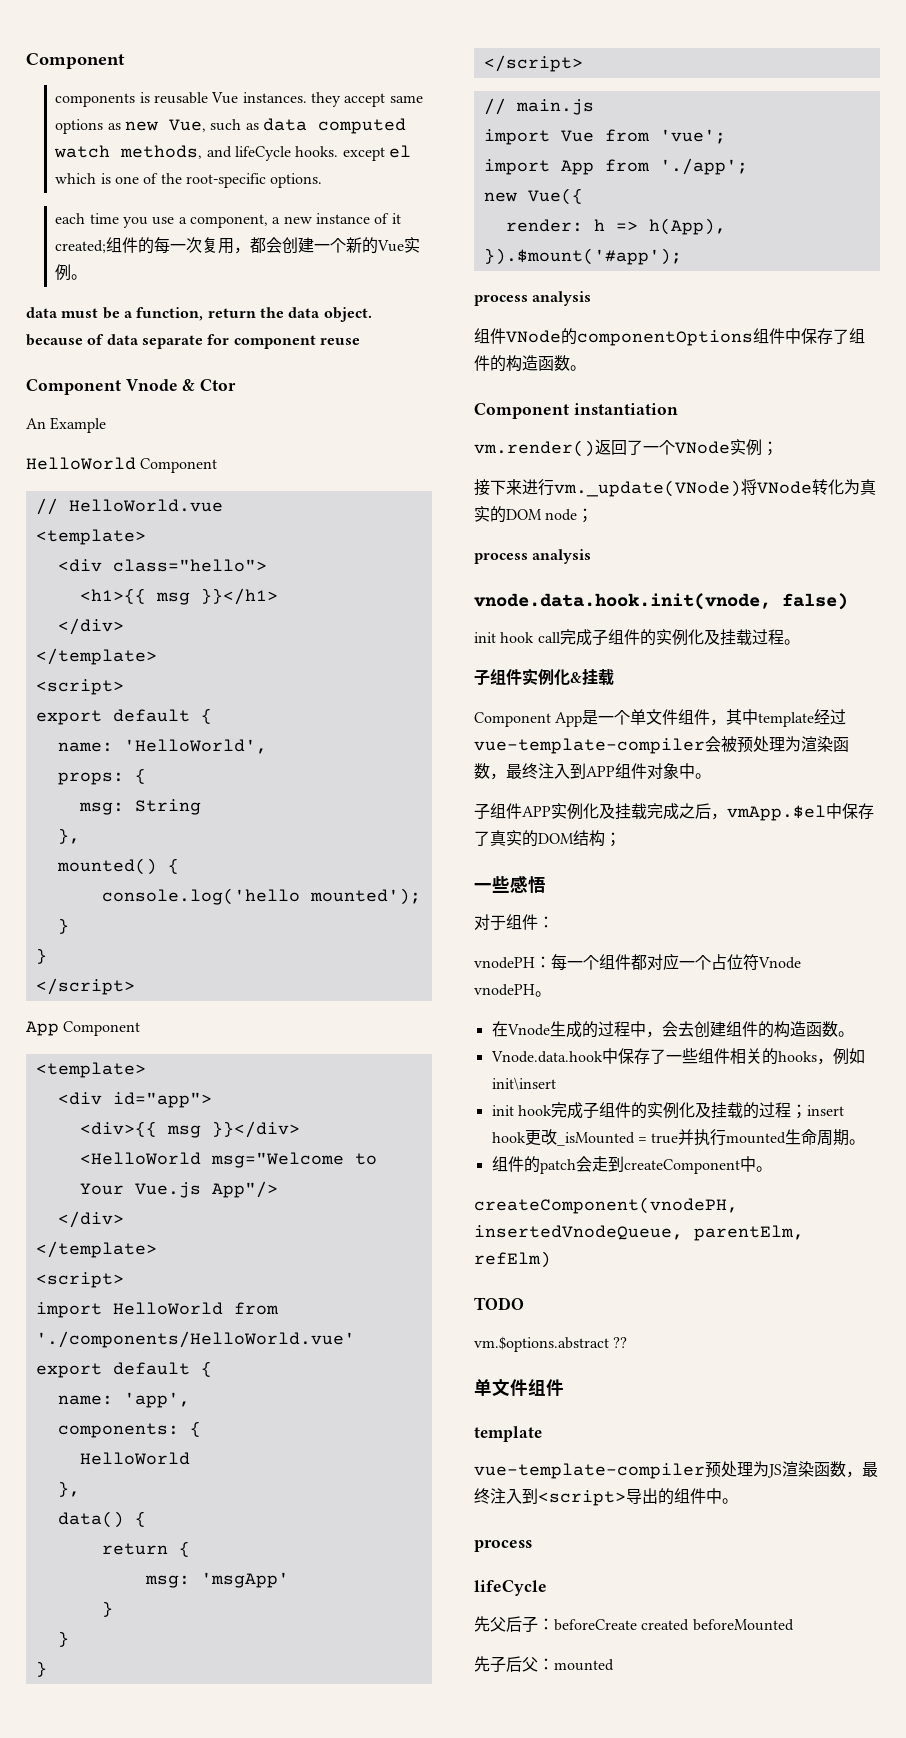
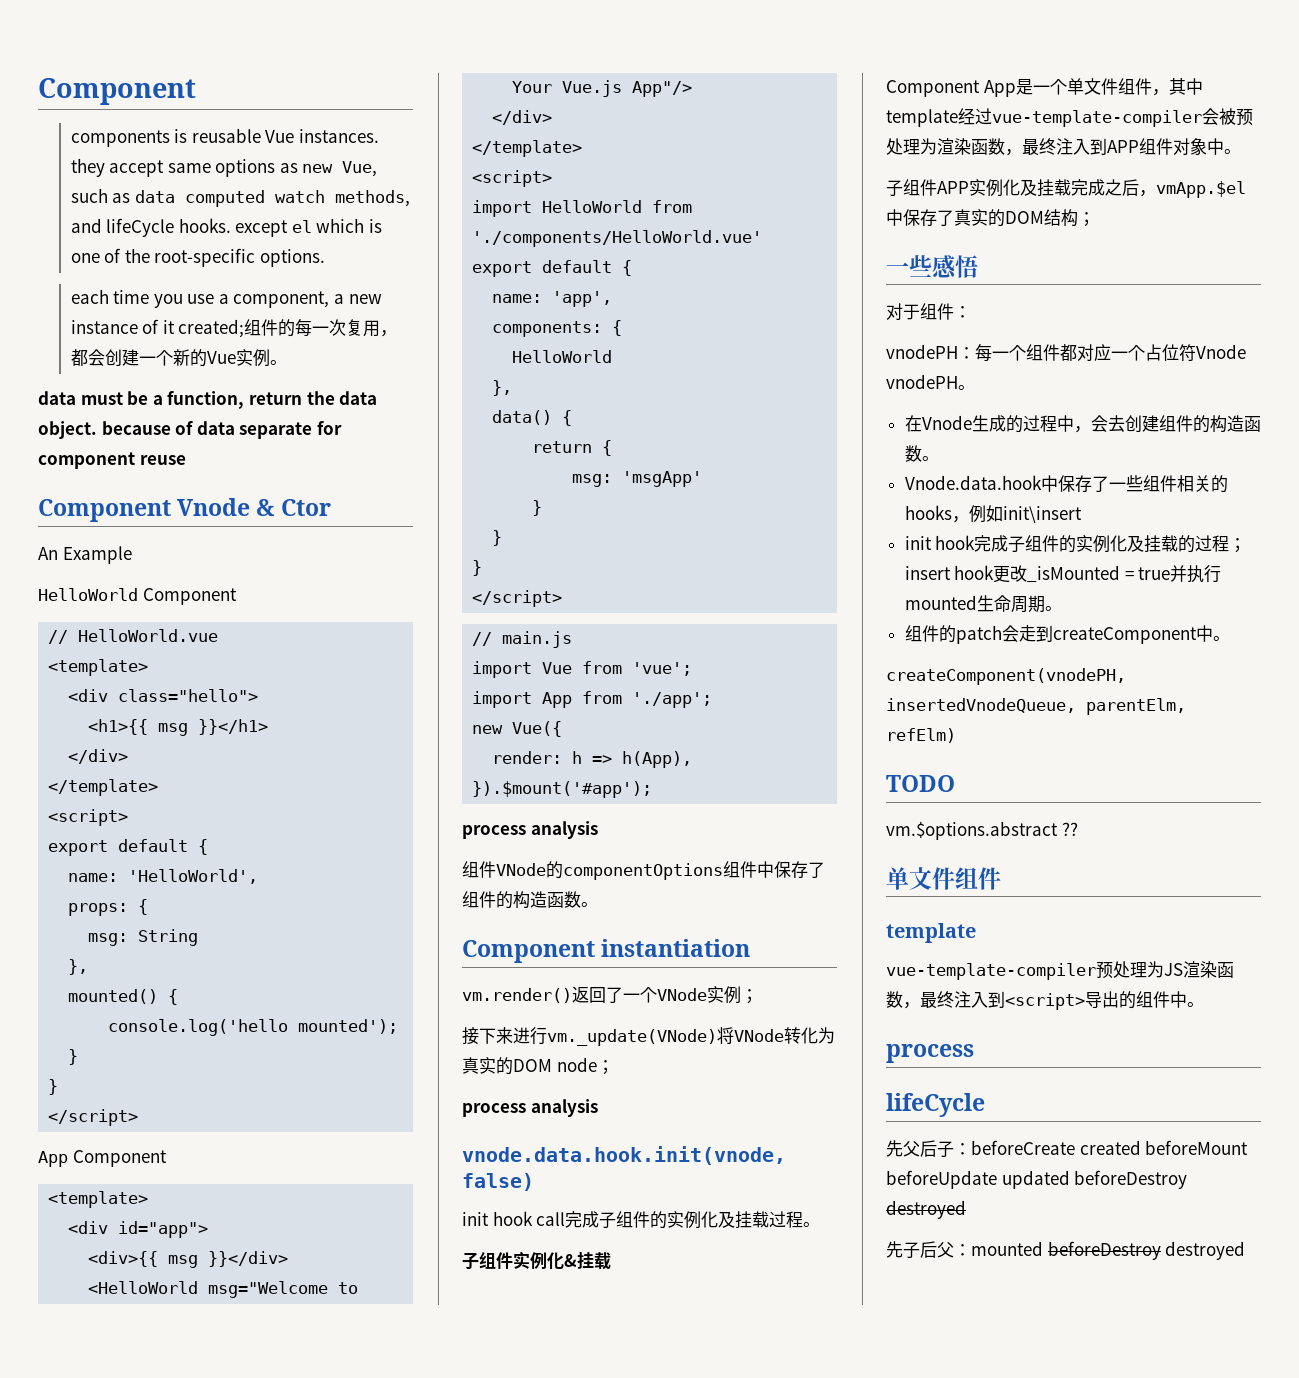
- 先父后子：beforeCreate created beforeMounted
+ 先父后子：beforeCreate created beforeMount beforeUpdate updated beforeDestroy destroyed
- 先子后父：mounted
+ 先子后父：mounted beforeDestroy destroyed

